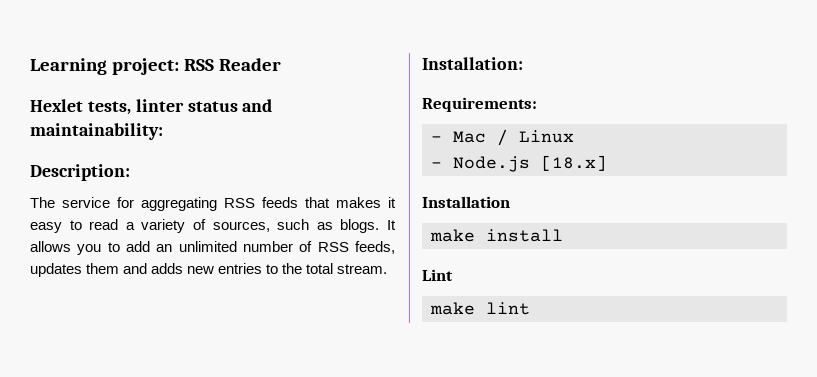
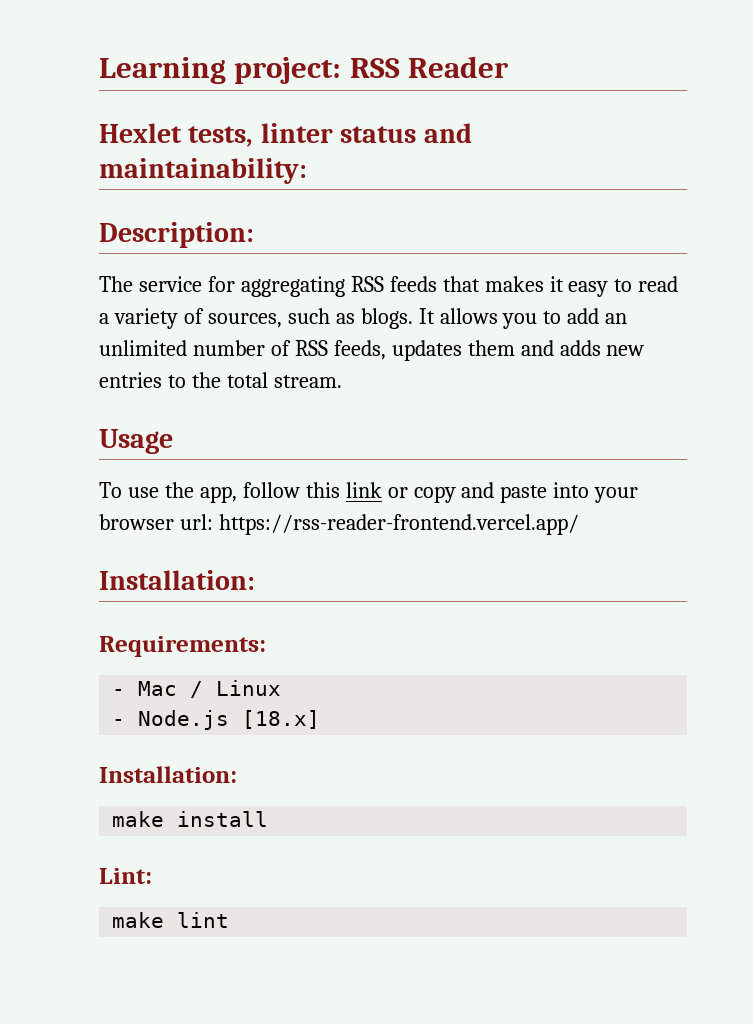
+ Usage
+ To use the app, follow this link or copy and paste into your browser url: https://rss-reader-frontend.vercel.app/
  - Node.js [18.x]
- Installation
+ Installation:
- Lint
+ Lint:

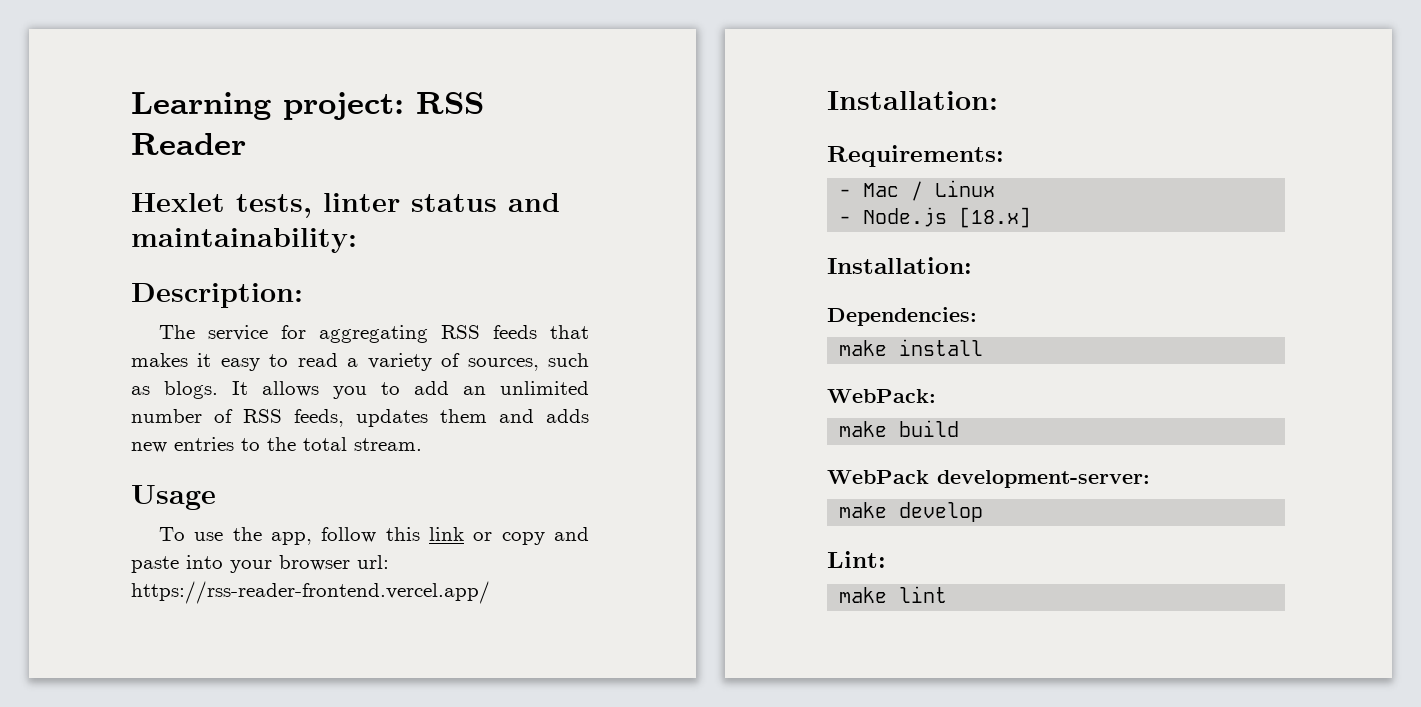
+ Dependencies:
+ WebPack:
+ make build
+ WebPack development-server:
+ make develop

